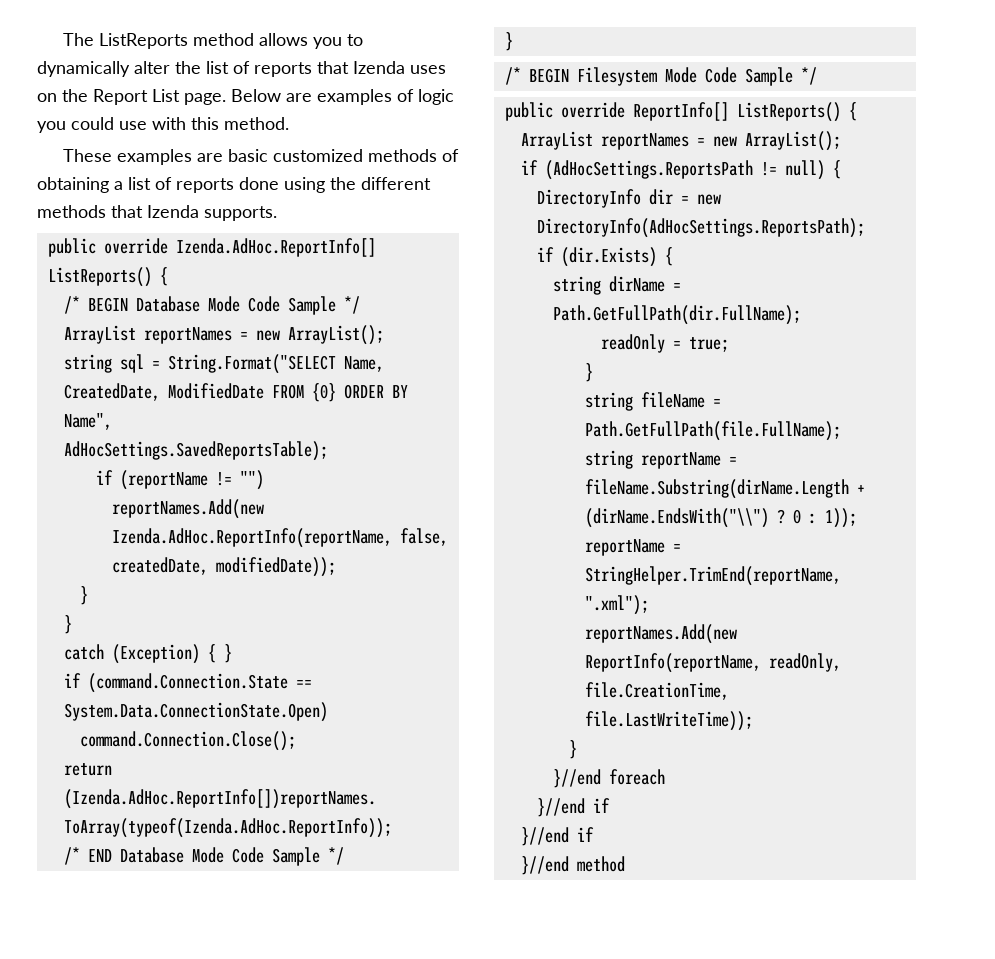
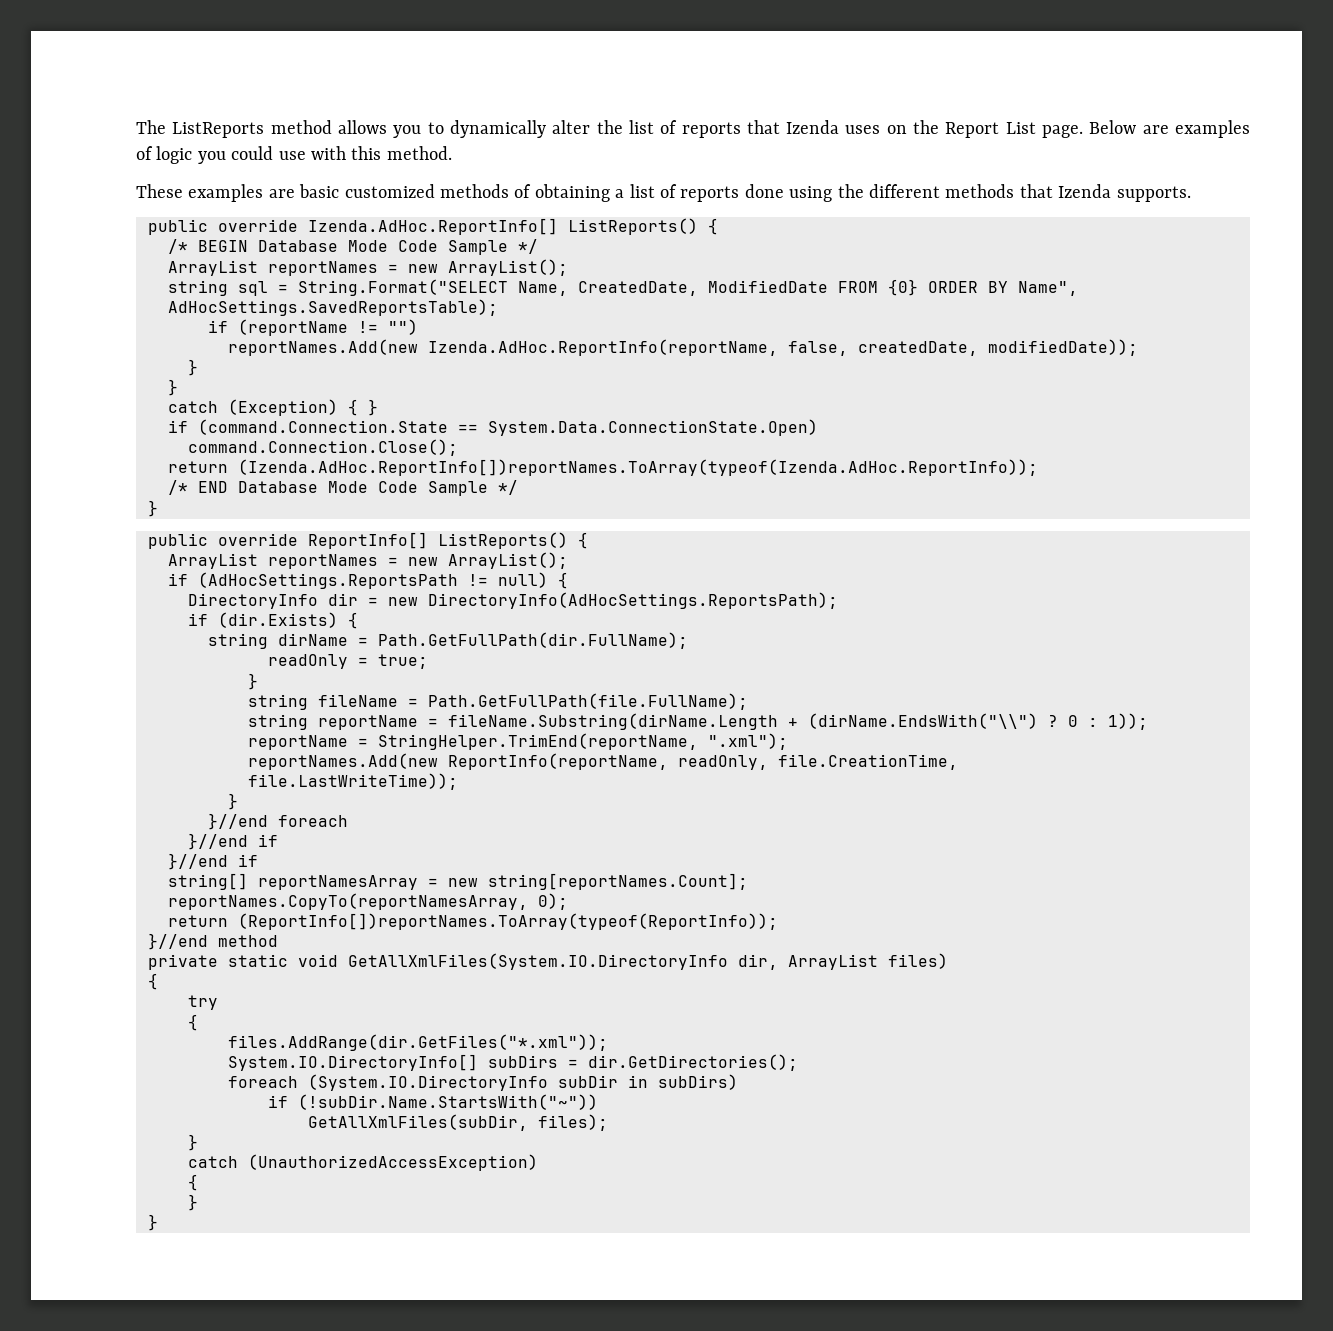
- /* BEGIN Filesystem Mode Code Sample */
+ string[] reportNamesArray = new string[reportNames.Count];
+ reportNames.CopyTo(reportNamesArray, 0);
+ return (ReportInfo[])reportNames.ToArray(typeof(ReportInfo));
  }//end method
+ private static void GetAllXmlFiles(System.IO.DirectoryInfo dir, ArrayList files)
+ {
+ try
+ {
+ files.AddRange(dir.GetFiles("*.xml"));
+ System.IO.DirectoryInfo[] subDirs = dir.GetDirectories();
+ foreach (System.IO.DirectoryInfo subDir in subDirs)
+ if (!subDir.Name.StartsWith("~"))
+ GetAllXmlFiles(subDir, files);
+ }
+ catch (UnauthorizedAccessException)
+ {
+ }
+ }

